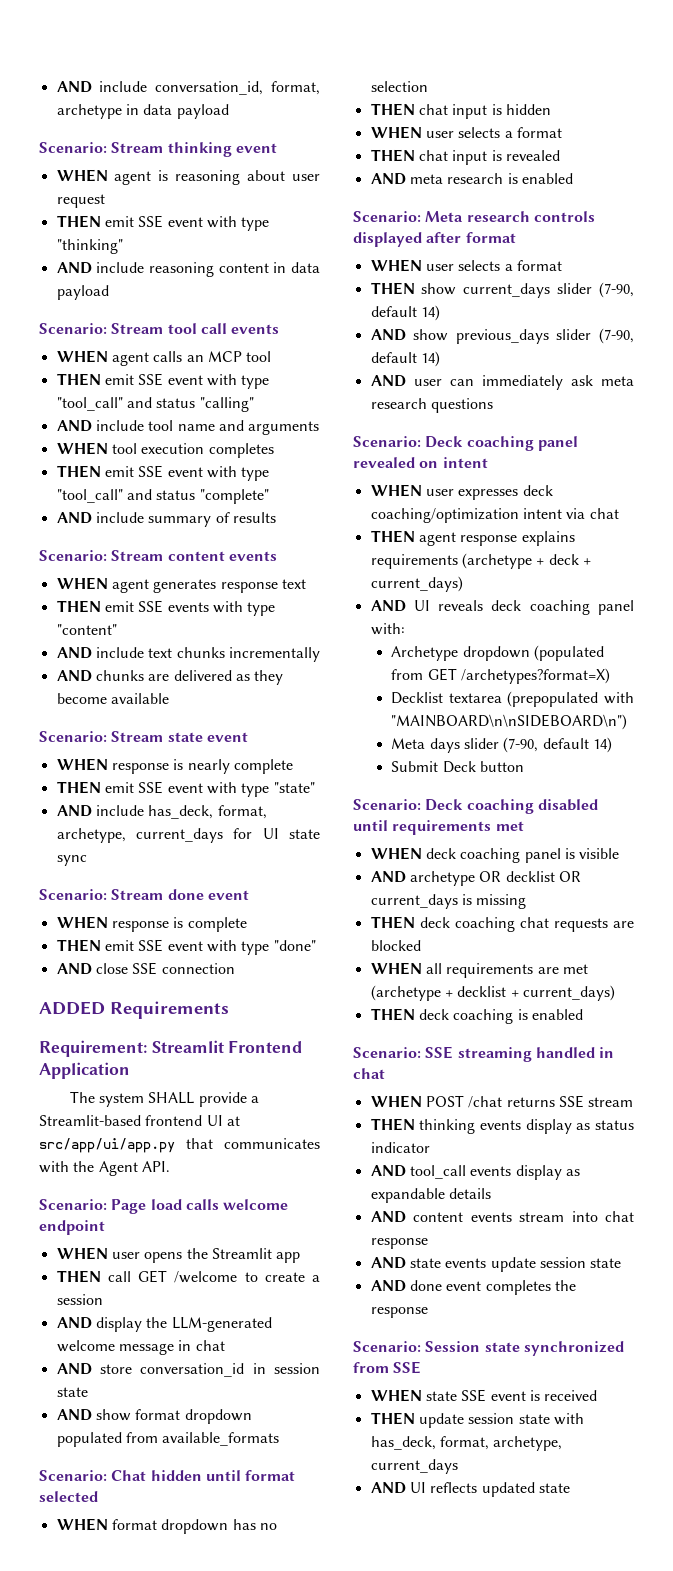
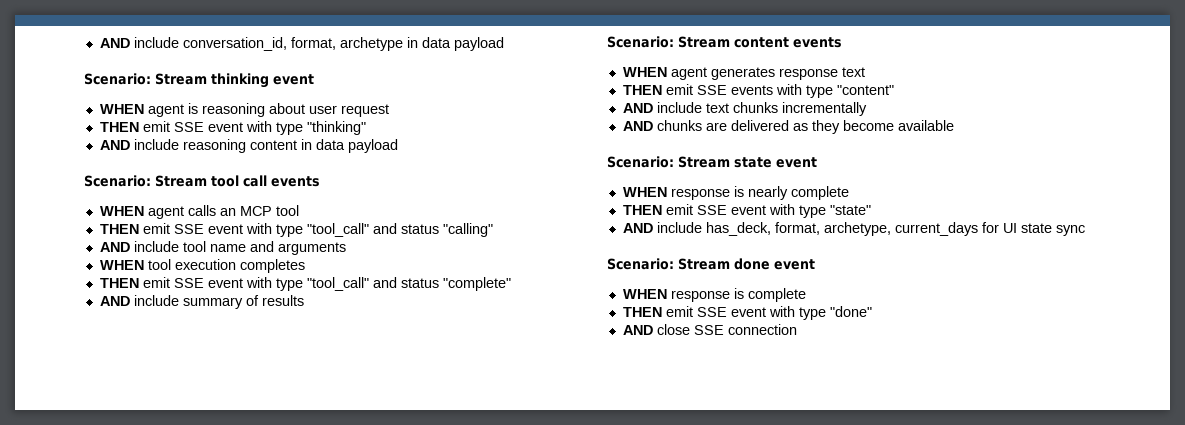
- ADDED Requirements
- Requirement: Streamlit Frontend Application
- The system SHALL provide a Streamlit-based frontend UI at src/app/ui/app.py that communicates with the Agent API.
- Scenario: Page load calls welcome endpoint
- WHEN user opens the Streamlit app
- THEN call GET /welcome to create a session
- AND display the LLM-generated welcome message in chat
- AND store conversation_id in session state
- AND show format dropdown populated from available_formats
- Scenario: Chat hidden until format selected
- WHEN format dropdown has no selection
- THEN chat input is hidden
- WHEN user selects a format
- THEN chat input is revealed
- AND meta research is enabled
- Scenario: Meta research controls displayed after format
- WHEN user selects a format
- THEN show current_days slider (7-90, default 14)
- AND show previous_days slider (7-90, default 14)
- AND user can immediately ask meta research questions
- Scenario: Deck coaching panel revealed on intent
- WHEN user expresses deck coaching/optimization intent via chat
- THEN agent response explains requirements (archetype + deck + current_days)
- AND UI reveals deck coaching panel with:
- Archetype dropdown (populated from GET /archetypes?format=X)
- Decklist textarea (prepopulated with "MAINBOARD\n\nSIDEBOARD\n")
- Meta days slider (7-90, default 14)
- Submit Deck button
- Scenario: Deck coaching disabled until requirements met
- WHEN deck coaching panel is visible
- AND archetype OR decklist OR current_days is missing
- THEN deck coaching chat requests are blocked
- WHEN all requirements are met (archetype + decklist + current_days)
- THEN deck coaching is enabled
- Scenario: SSE streaming handled in chat
- WHEN POST /chat returns SSE stream
- THEN thinking events display as status indicator
- AND tool_call events display as expandable details
- AND content events stream into chat response
- AND state events update session state
- AND done event completes the response
- Scenario: Session state synchronized from SSE
- WHEN state SSE event is received
- THEN update session state with has_deck, format, archetype, current_days
- AND UI reflects updated state

